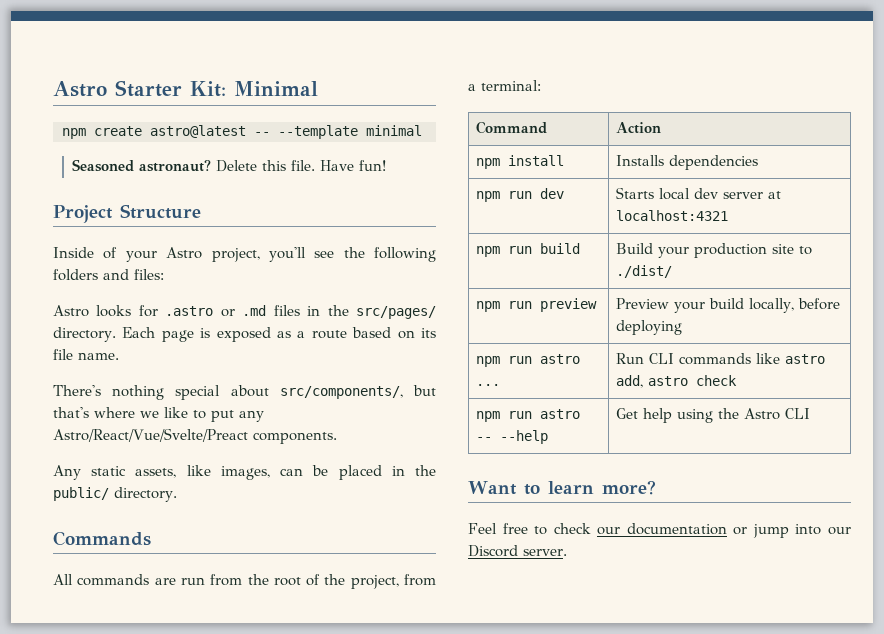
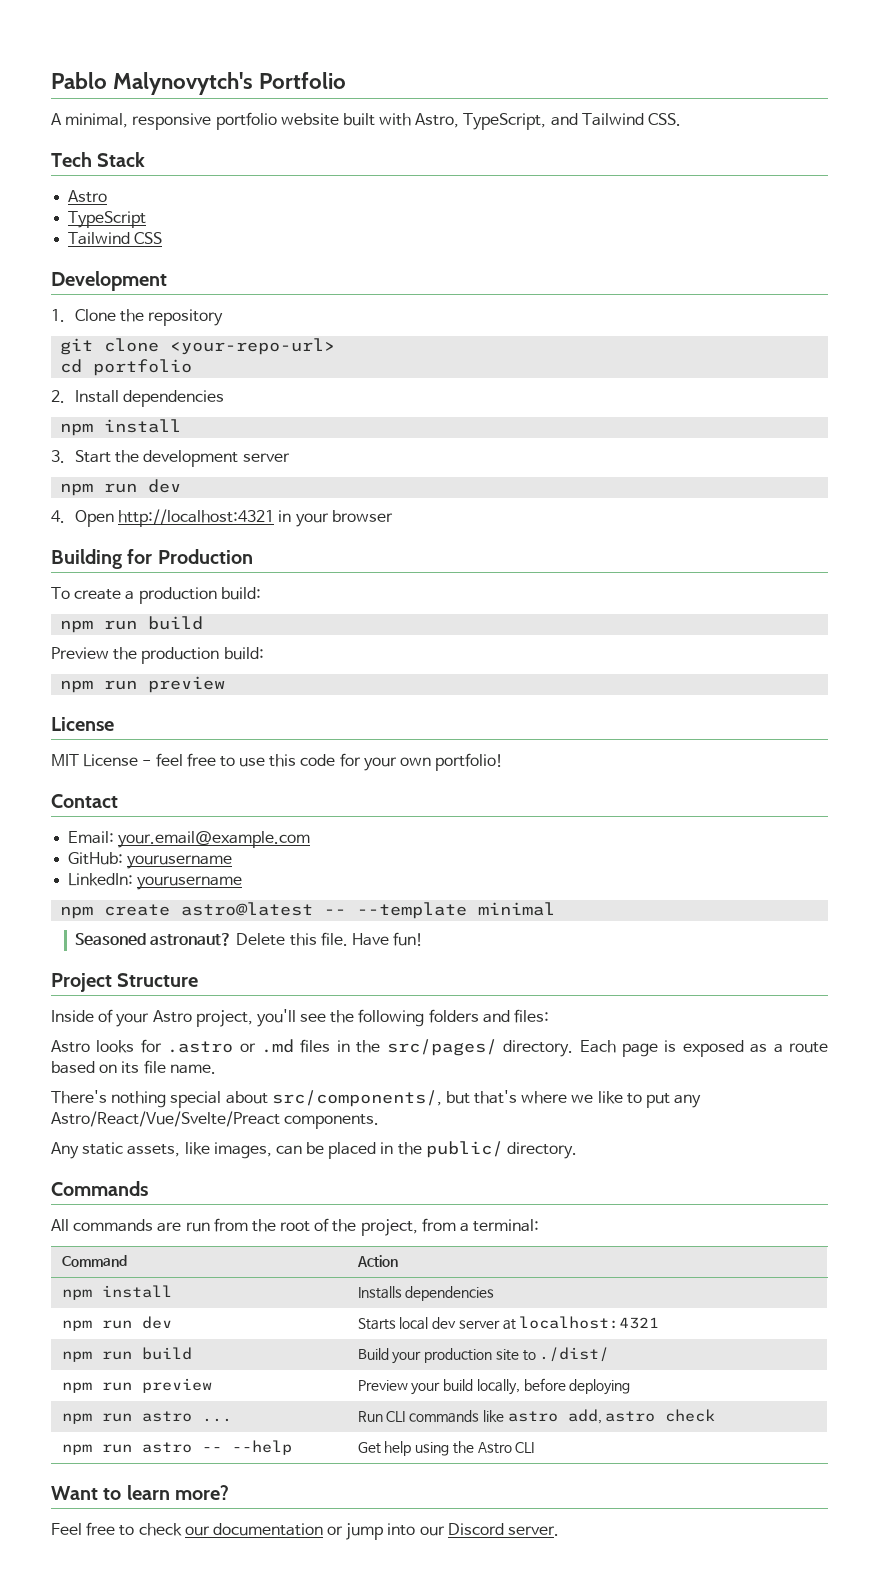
- Astro Starter Kit: Minimal
+ Pablo Malynovytch's Portfolio
+ A minimal, responsive portfolio website built with Astro, TypeScript, and Tailwind CSS.
+ Tech Stack
+ Astro
+ TypeScript
+ Tailwind CSS
+ Development
+ 1. Clone the repository
+ git clone <your-repo-url>
+ cd portfolio
+ 2. Install dependencies
+ npm install
+ 3. Start the development server
+ npm run dev
+ 4. Open http://localhost:4321 in your browser
+ Building for Production
+ To create a production build:
+ npm run build
+ Preview the production build:
+ npm run preview
+ License
+ MIT License - feel free to use this code for your own portfolio!
+ Contact
+ Email: your.email@example.com
+ GitHub: yourusername
+ LinkedIn: yourusername

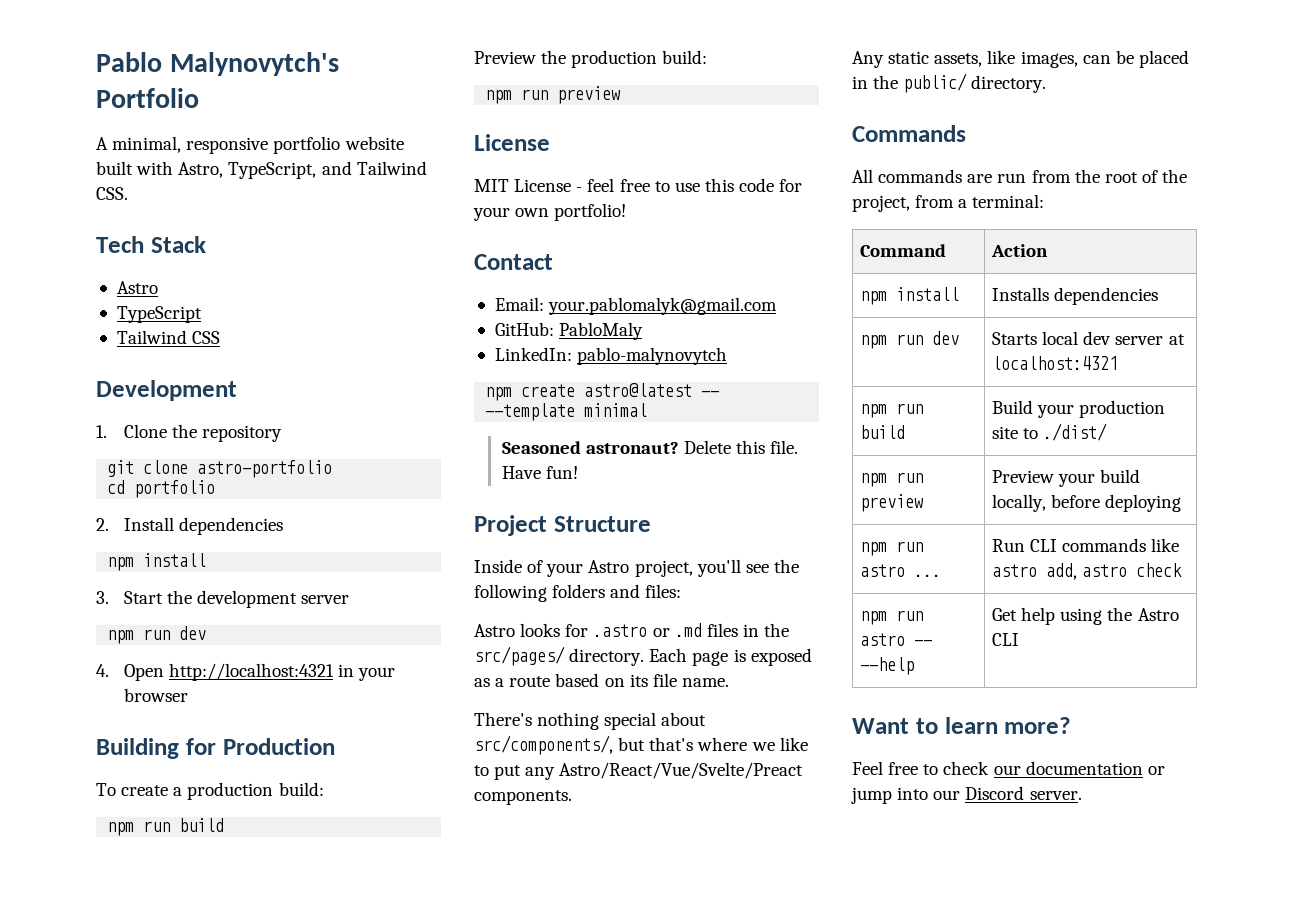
- git clone <your-repo-url>
+ git clone astro-portfolio
- Email: your.email@example.com
+ Email: your.pablomalyk@gmail.com
- GitHub: yourusername
+ GitHub: PabloMaly
- LinkedIn: yourusername
+ LinkedIn: pablo-malynovytch

